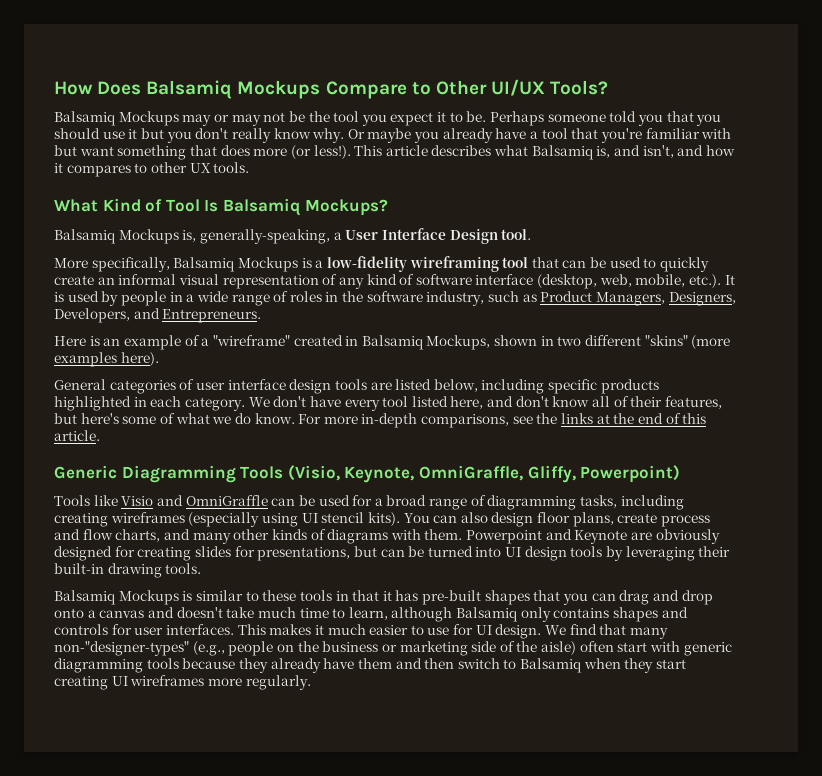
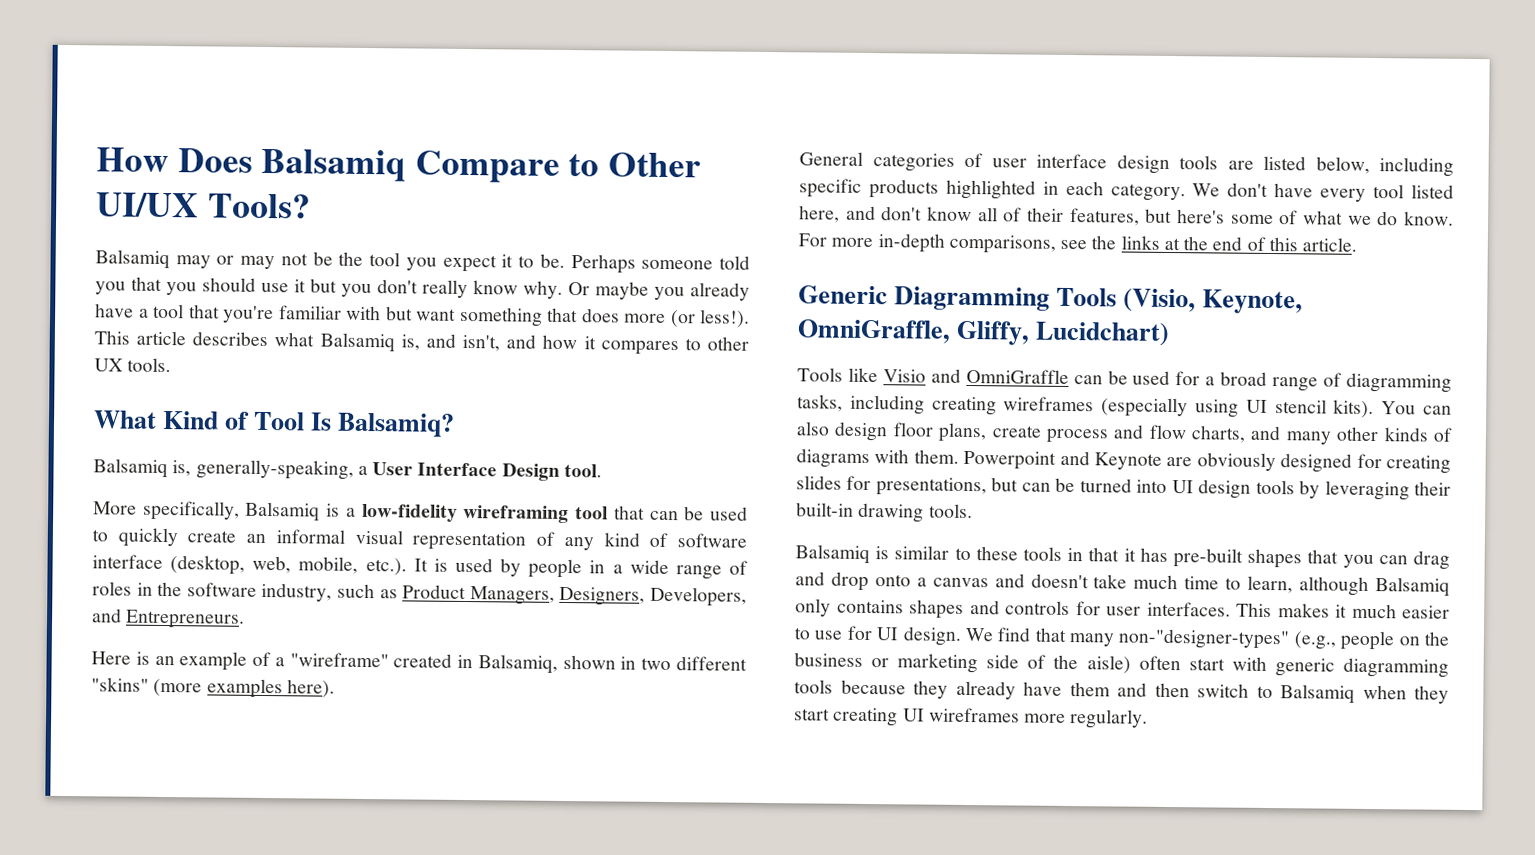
- How Does Balsamiq Mockups Compare to Other UI/UX Tools?
+ How Does Balsamiq Compare to Other UI/UX Tools?
- Balsamiq Mockups may or may not be the tool you expect it to be.
+ Balsamiq may or may not be the tool you expect it to be.
- What Kind of Tool Is Balsamiq Mockups?
- Balsamiq Mockups is, generally-speaking, a User Interface Design tool.
+ What Kind of Tool Is Balsamiq?
+ Balsamiq is, generally-speaking, a User Interface Design tool.
- More specifically, Balsamiq Mockups is a low-fidelity wireframing tool that can be used to quickly create an informal visual representation of any kind of software interface (desktop, web, mobile, etc.). It is used by people in a wide range of roles in the software industry, such as Product Managers, Designers, Developers, and Entrepreneurs.
+ More specifically, Balsamiq is a low-fidelity wireframing tool that can be used to quickly create an informal visual representation of any kind of software interface (desktop, web, mobile, etc.). It is used by people in a wide range of roles in the software industry, such as Product Managers, Designers, Developers, and Entrepreneurs.
- Here is an example of a "wireframe" created in Balsamiq Mockups, shown in two different "skins" (more examples here).
+ Here is an example of a "wireframe" created in Balsamiq, shown in two different "skins" (more examples here).
- Generic Diagramming Tools (Visio, Keynote, OmniGraffle, Gliffy, Powerpoint)
+ Generic Diagramming Tools (Visio, Keynote, OmniGraffle, Gliffy, Lucidchart)
- Balsamiq Mockups is similar to these tools in that it has pre-built shapes that you can drag and drop onto a canvas and doesn't take much time to learn, although Balsamiq only contains shapes and controls for user interfaces.
+ Balsamiq is similar to these tools in that it has pre-built shapes that you can drag and drop onto a canvas and doesn't take much time to learn, although Balsamiq only contains shapes and controls for user interfaces.

